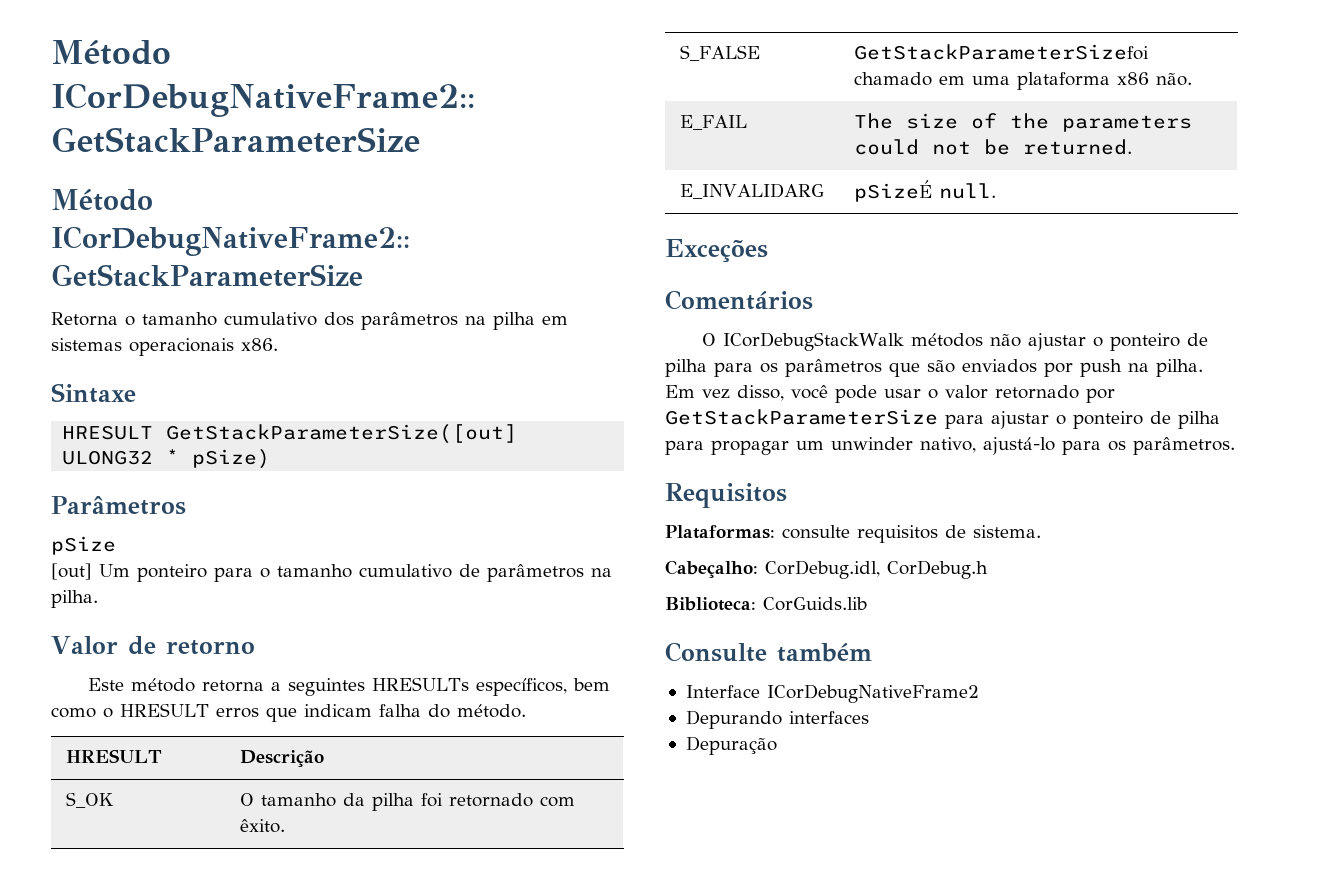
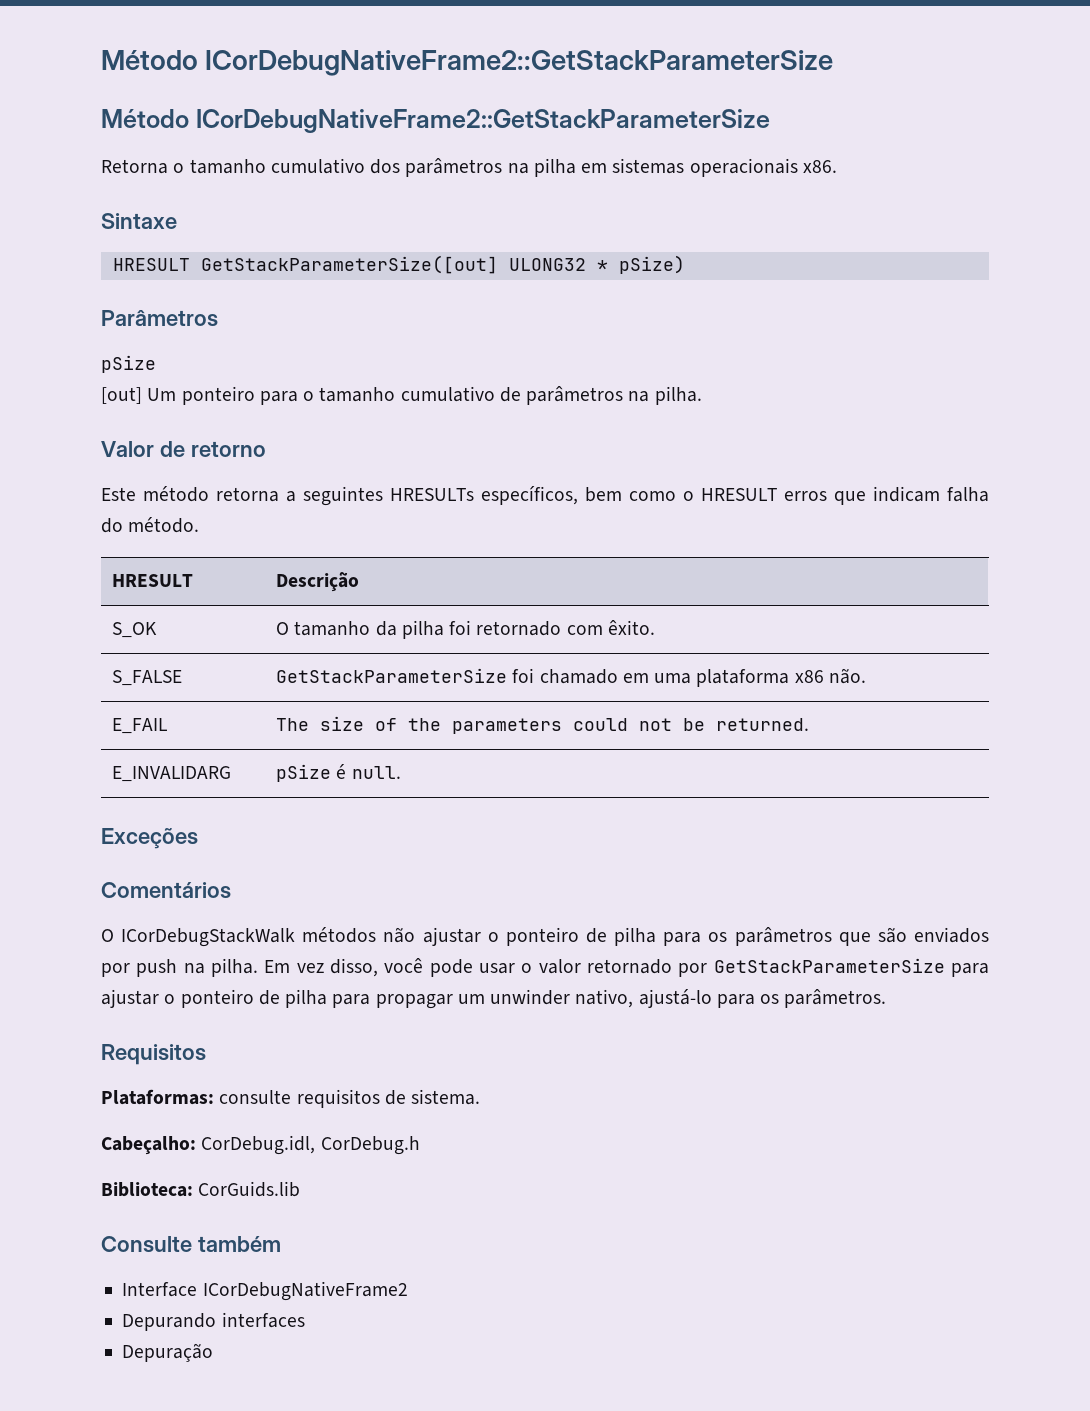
- S_FALSE | GetStackParameterSizefoi chamado em uma plataforma x86 não.
+ S_FALSE | GetStackParameterSize foi chamado em uma plataforma x86 não.
- E_INVALIDARG | pSizeÉ null.
+ E_INVALIDARG | pSize é null.

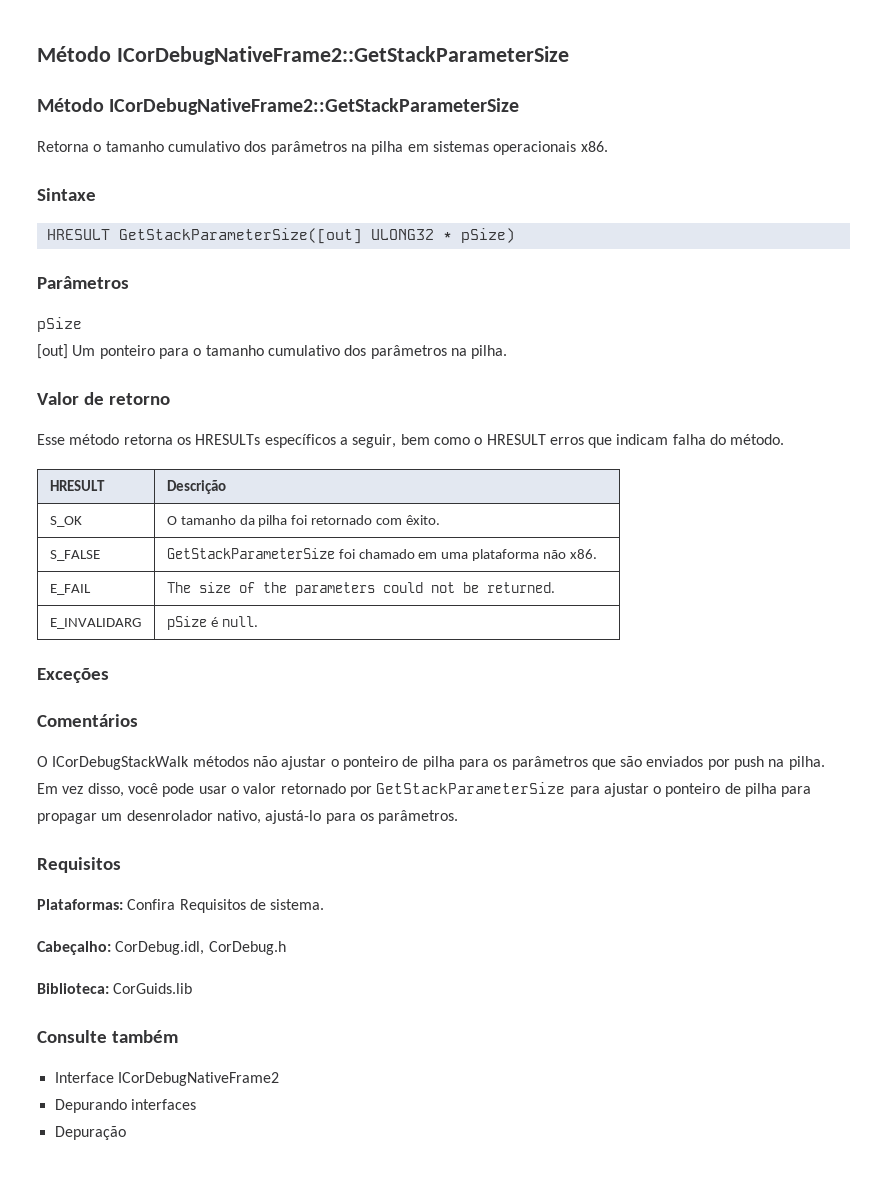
- [out] Um ponteiro para o tamanho cumulativo de parâmetros na pilha.
+ [out] Um ponteiro para o tamanho cumulativo dos parâmetros na pilha.
- Este método retorna a seguintes HRESULTs específicos, bem como o HRESULT erros que indicam falha do método.
+ Esse método retorna os HRESULTs específicos a seguir, bem como o HRESULT erros que indicam falha do método.
- S_FALSE | GetStackParameterSize foi chamado em uma plataforma x86 não.
+ S_FALSE | GetStackParameterSize foi chamado em uma plataforma não x86.
- Em vez disso, você pode usar o valor retornado por GetStackParameterSize para ajustar o ponteiro de pilha para propagar um unwinder nativo, ajustá-lo para os parâmetros.
+ Em vez disso, você pode usar o valor retornado por GetStackParameterSize para ajustar o ponteiro de pilha para propagar um desenrolador nativo, ajustá-lo para os parâmetros.
- Plataformas: consulte requisitos de sistema.
+ Plataformas: Confira Requisitos de sistema.

